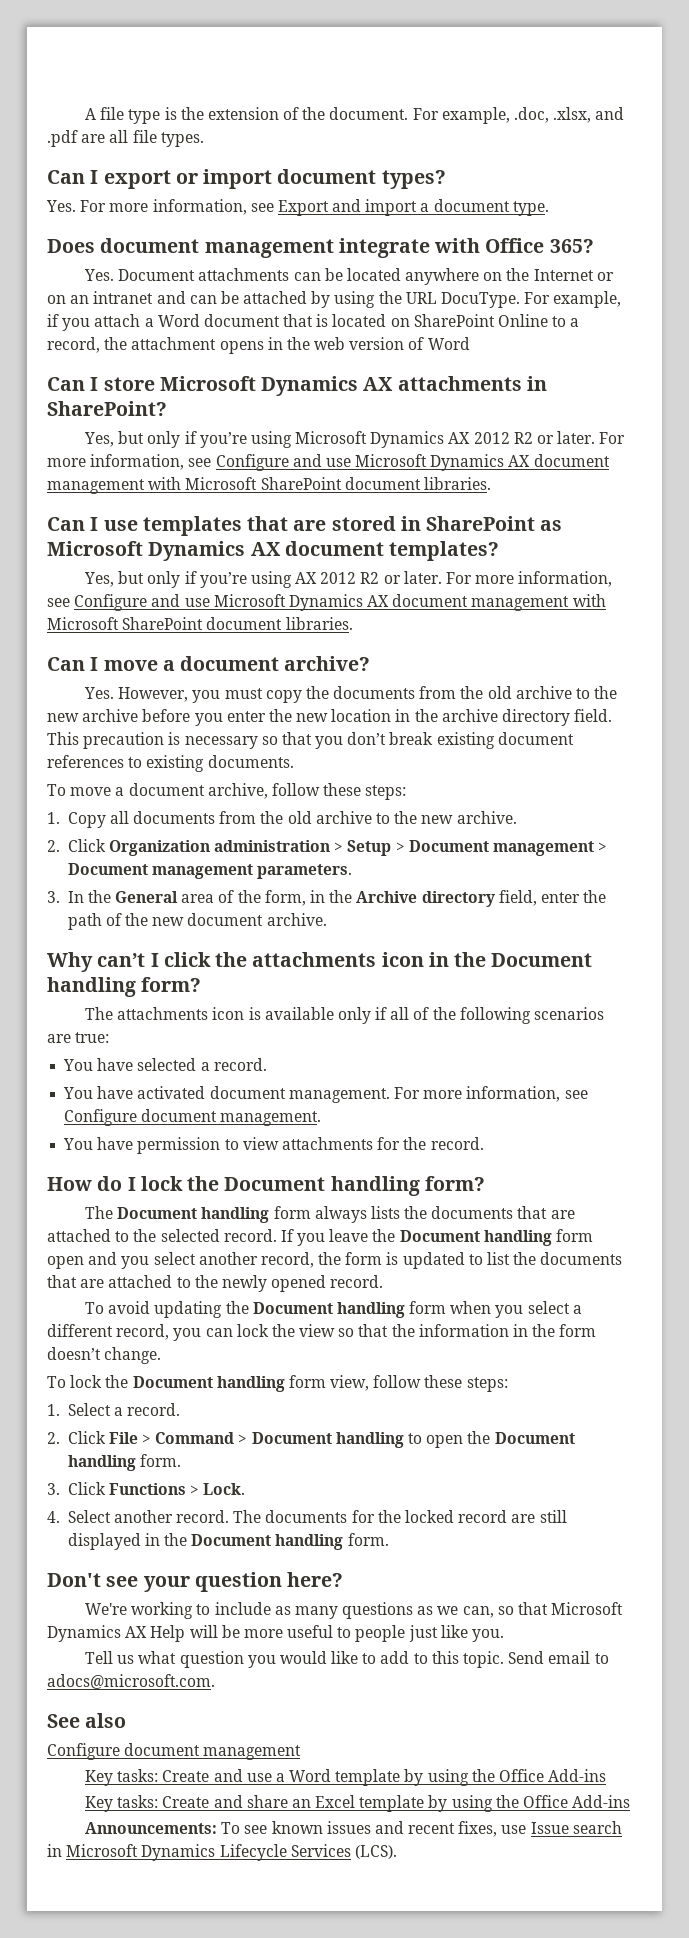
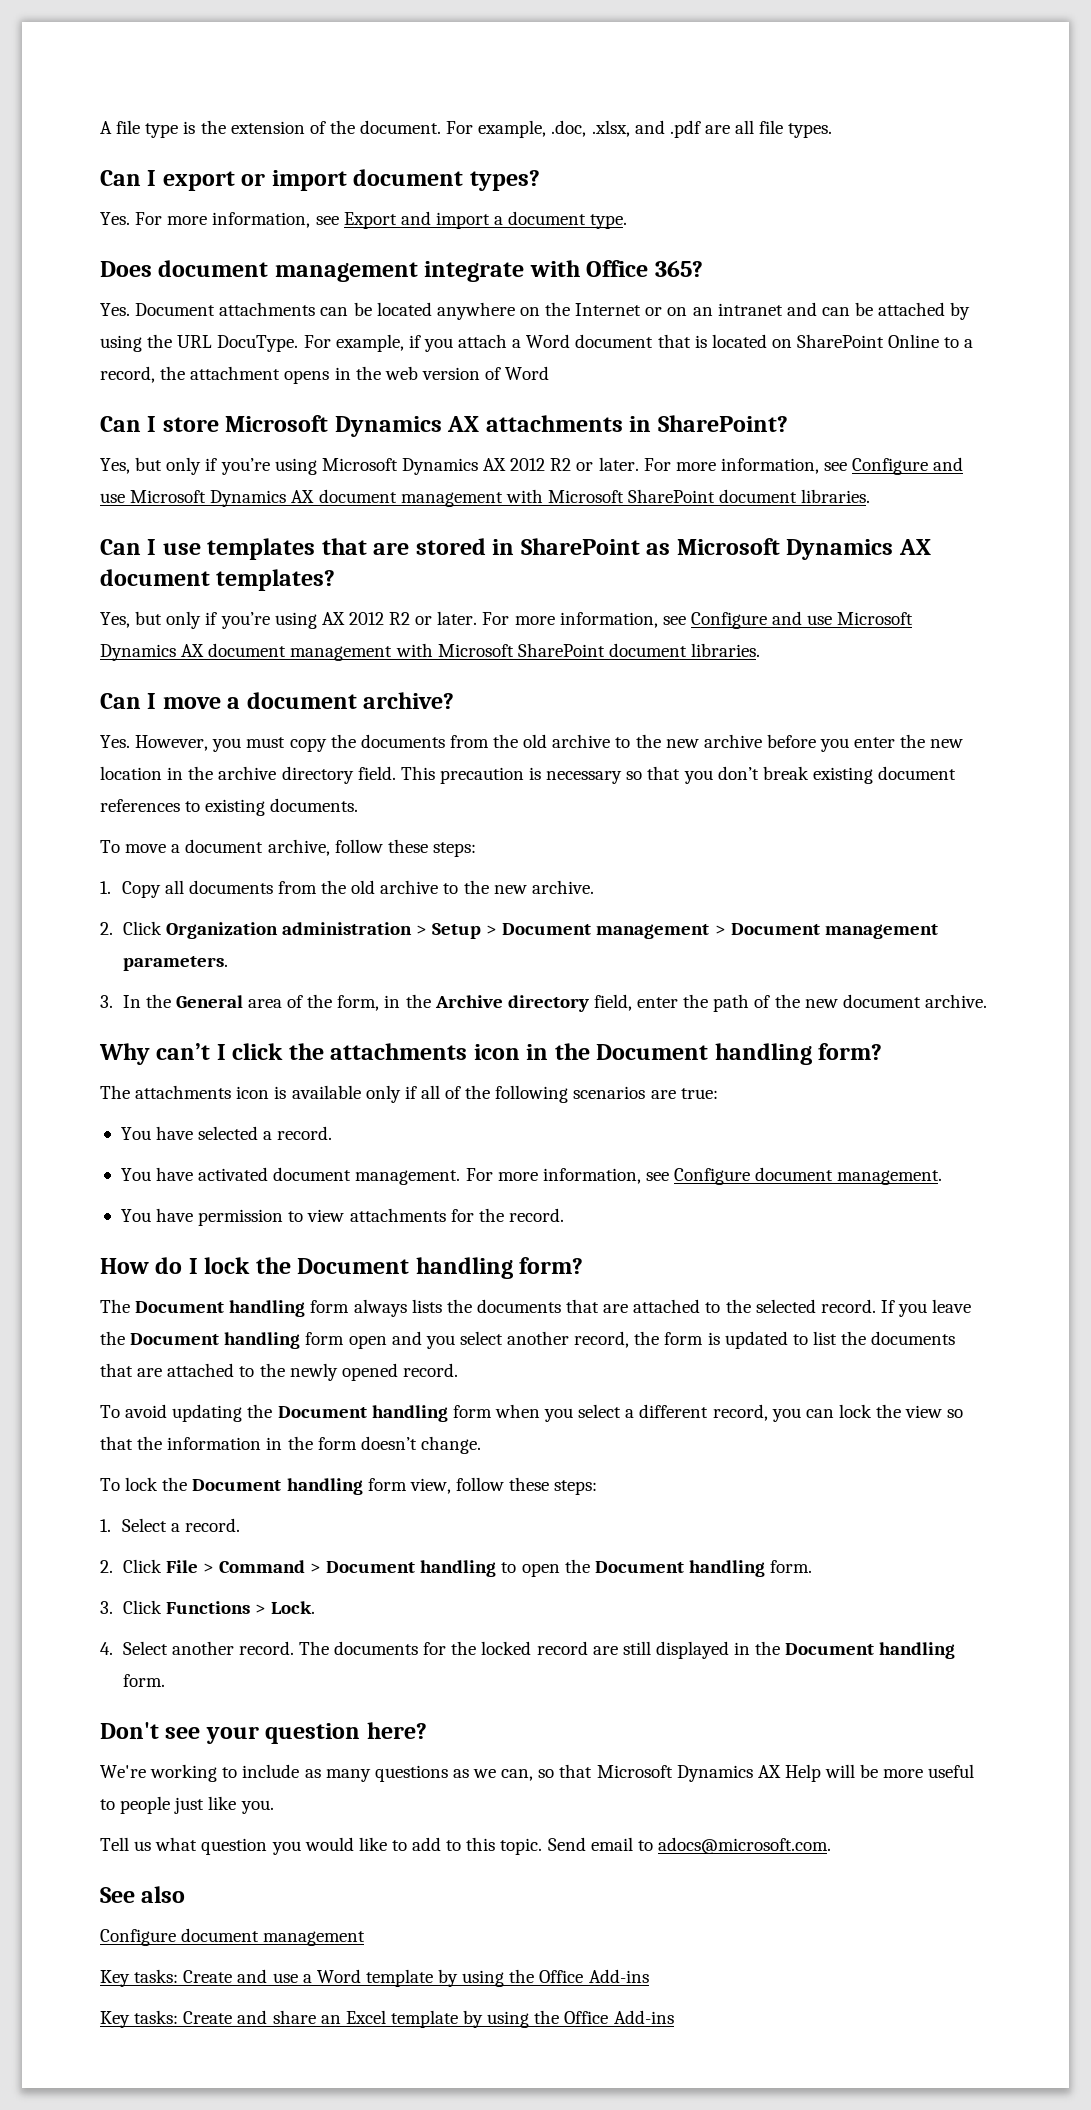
- Announcements: To see known issues and recent fixes, use Issue search in Microsoft Dynamics Lifecycle Services (LCS).

